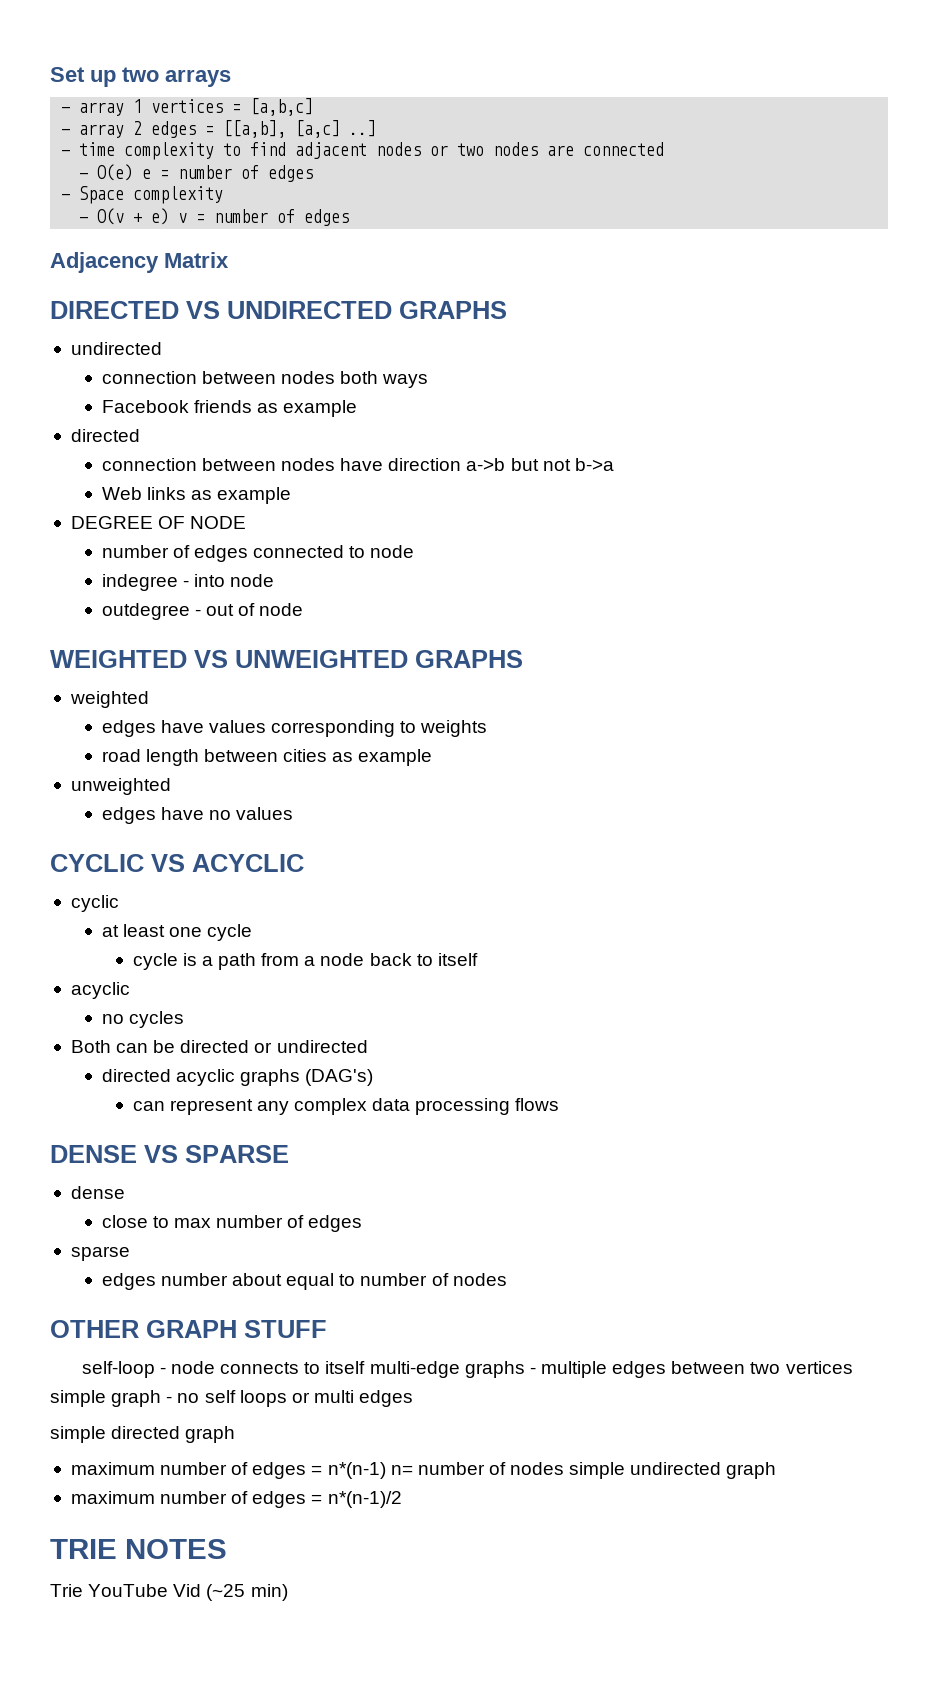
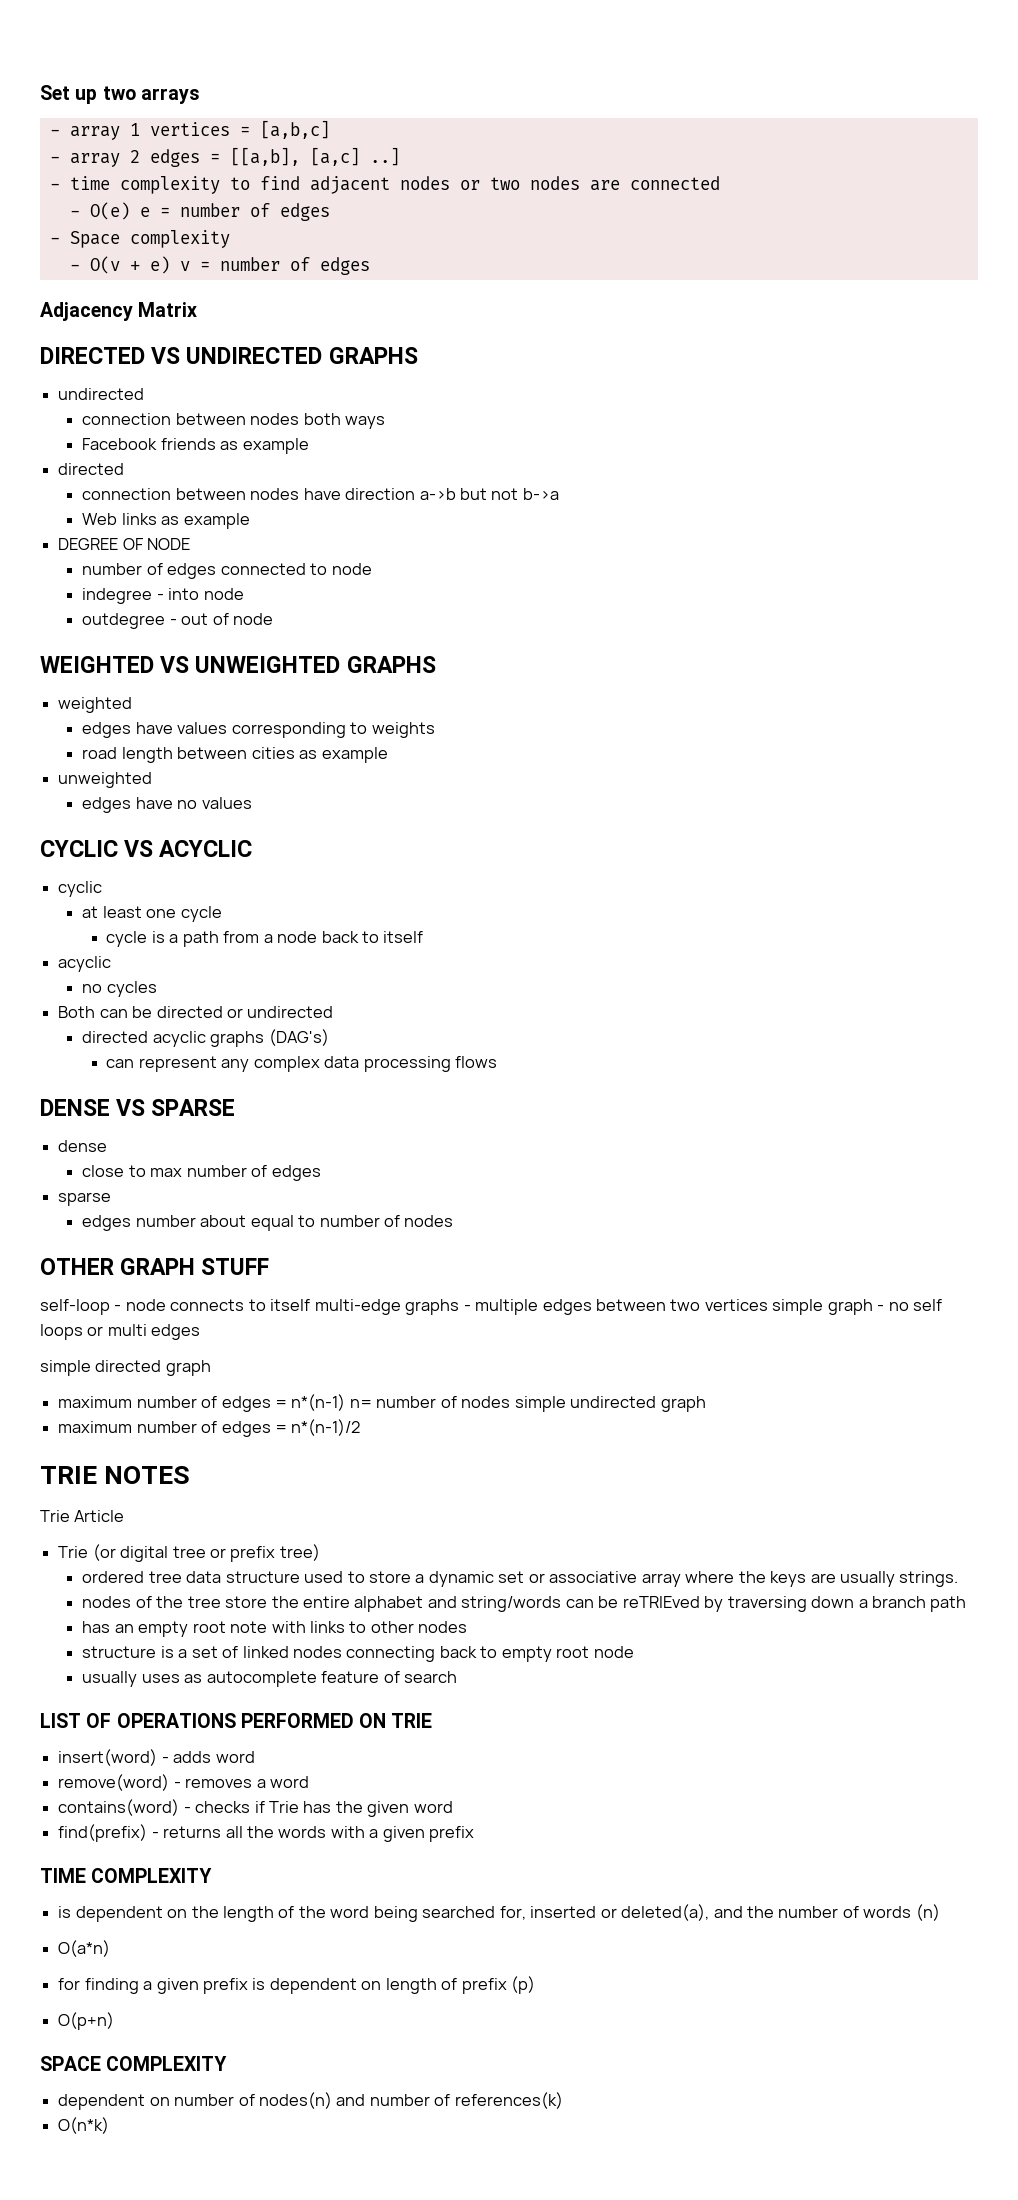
- Trie YouTube Vid (~25 min)
+ Trie Article
+ Trie (or digital tree or prefix tree)
+ ordered tree data structure used to store a dynamic set or associative array where the keys are usually strings.
+ nodes of the tree store the entire alphabet and string/words can be reTRIEved by traversing down a branch path
+ has an empty root note with links to other nodes
+ structure is a set of linked nodes connecting back to empty root node
+ usually uses as autocomplete feature of search
+ LIST OF OPERATIONS PERFORMED ON TRIE
+ insert(word) - adds word
+ remove(word) - removes a word
+ contains(word) - checks if Trie has the given word
+ find(prefix) - returns all the words with a given prefix
+ TIME COMPLEXITY
+ is dependent on the length of the word being searched for, inserted or deleted(a), and the number of words (n)
+ O(a*n)
+ for finding a given prefix is dependent on length of prefix (p)
+ O(p+n)
+ SPACE COMPLEXITY
+ dependent on number of nodes(n) and number of references(k)
+ O(n*k)

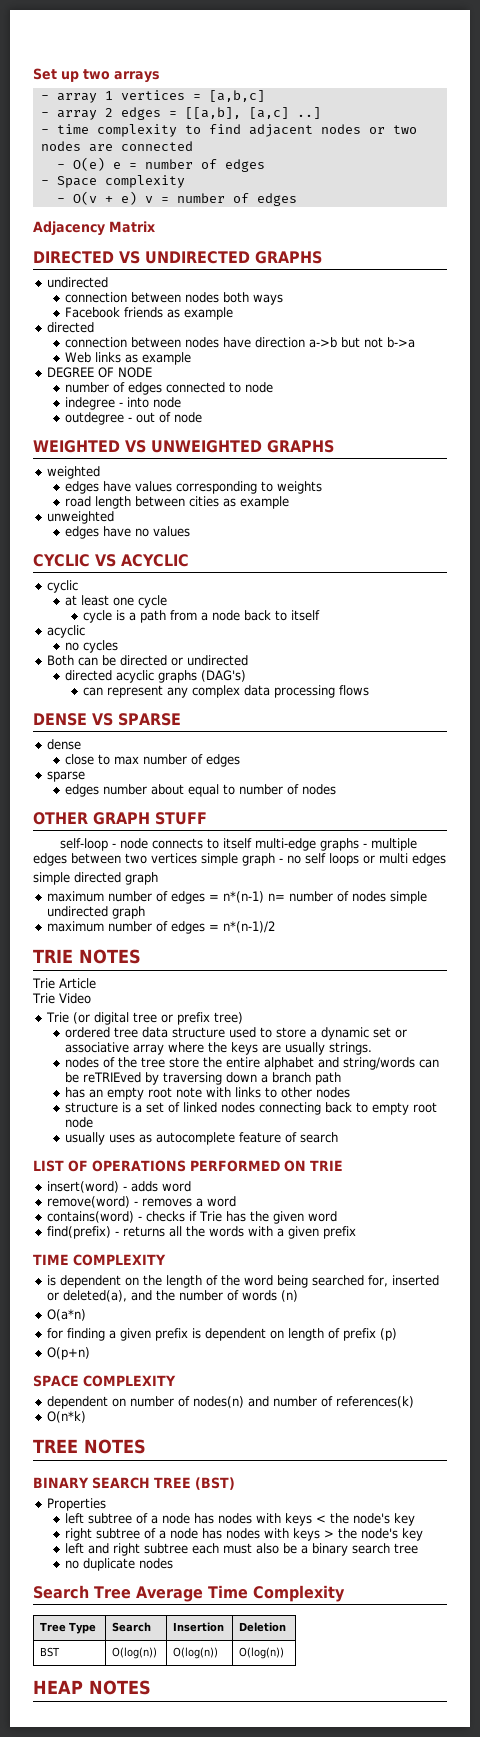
+ Trie Video
+ TREE NOTES
+ BINARY SEARCH TREE (BST)
+ Properties
+ left subtree of a node has nodes with keys < the node's key
+ right subtree of a node has nodes with keys > the node's key
+ left and right subtree each must also be a binary search tree
+ no duplicate nodes
+ Search Tree Average Time Complexity
+ Tree Type | Search | Insertion | Deletion
+ BST | O(log(n)) | O(log(n)) | O(log(n))
+ HEAP NOTES

